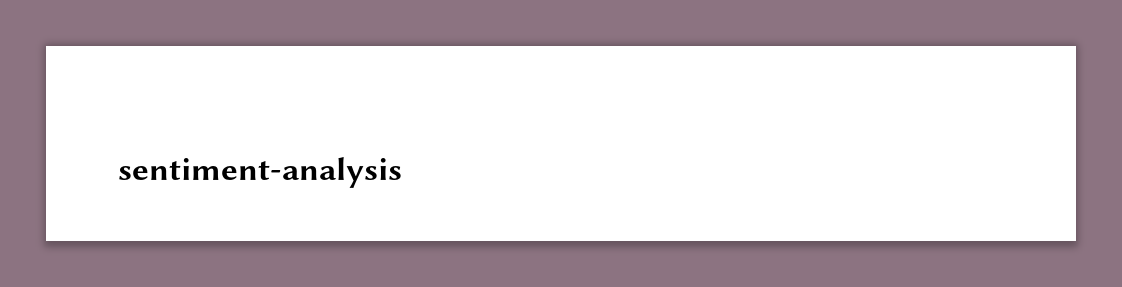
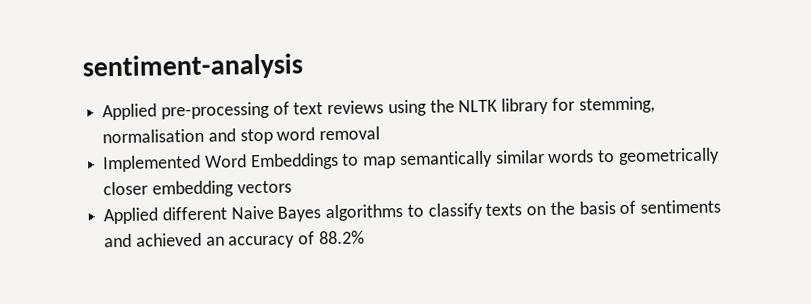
+ Applied pre-processing of text reviews using the NLTK library for stemming, normalisation and stop word removal
+ Implemented Word Embeddings to map semantically similar words to geometrically closer embedding vectors
+ Applied different Naive Bayes algorithms to classify texts on the basis of sentiments and achieved an accuracy of 88.2%

